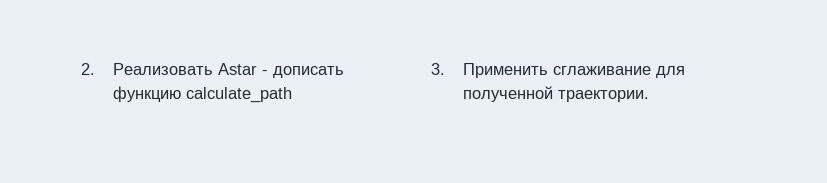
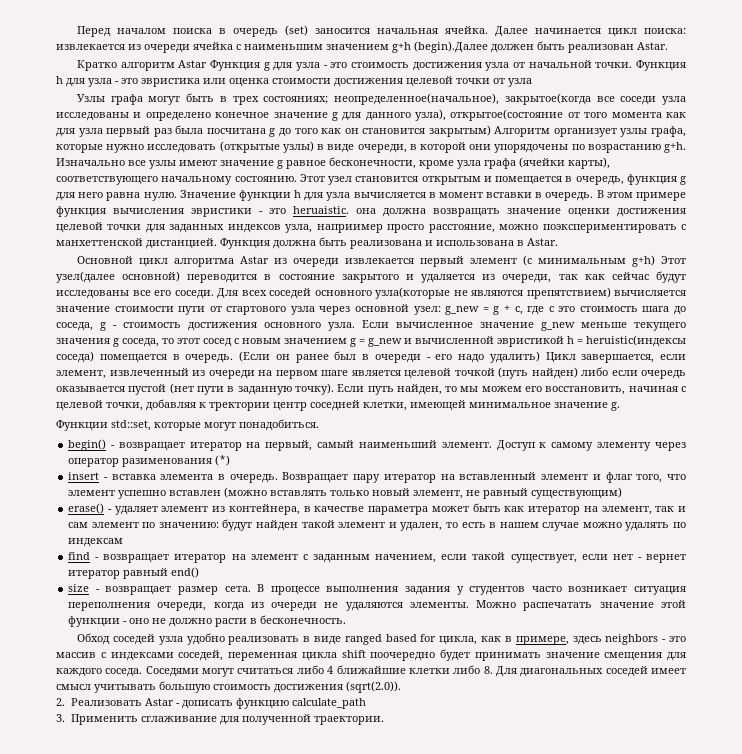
+ Перед началом поиска в очередь (set) заносится начальная ячейка. Далее начинается цикл поиска: извлекается из очереди ячейка с наименьшим значением g+h (begin).Далее должен быть реализован Astar.
+ Кратко алгоритм Astar Функция g для узла - это стоимость достижения узла от начальной точки. Функция h для узла - это эвристика или оценка стоимости достижения целевой точки от узла
+ Узлы графа могут быть в трех состояниях; неопределенное(начальное), закрытое(когда все соседи узла исследованы и определено конечное значение g для данного узла), открытое(состояние от того момента как для узла первый раз была посчитана g до того как он становится закрытым) Алгоритм организует узлы графа, которые нужно исследовать (открытые узлы) в виде очереди, в которой они упорядочены по возрастанию g+h. Изначально все узлы имеют значение g равное бесконечности, кроме узла графа (ячейки карты), соответствующего начальному состоянию. Этот узел становится открытым и помещается в очередь, функция g для него равна нулю. Значение функции h для узла вычисляется в момент вставки в очередь. В этом примере функция вычисления эвристики - это heruaistic. она должна возвращать значение оценки достижения целевой точки для заданных индексов узла, наприимер просто расстояние, можно поэкспериментировать с манхеттенской дистанцией. Функция должна быть реализована и использована в Astar.
+ Основной цикл алгоритма Astar из очереди извлекается первый элемент (с минимальным g+h) Этот узел(далее основной) переводится в состояние закрытого и удаляется из очереди, так как сейчас будут исследованы все его соседи. Для всех соседей основного узла(которые не являются препятствием) вычисляется значение стоимости пути от стартового узла через основной узел: g_new = g + c, где с это стоимость шага до соседа, g - стоимость достижения основного узла. Если вычисленное значение g_new меньше текущего значения g соседа, то этот сосед с новым значением g = g_new и вычисленной эвристикой h = heruistic(индексы соседа) помещается в очередь. (Если он ранее был в очереди - его надо удалить) Цикл завершается, если элемент, извлеченный из очереди на первом шаге является целевой точкой (путь найден) либо если очередь оказывается пустой (нет пути в заданную точку). Если путь найден, то мы можем его восстановить, начиная с целевой точки, добавляя к тректории центр соседней клетки, имеющей минимальное значение g.
+ Функции std::set, которые могут понадобиться.
+ begin() - возвращает итератор на первый, самый наименьший элемент. Доступ к самому элементу через оператор разименования (*)
+ insert - вставка элемента в очередь. Возвращает пару итератор на вставленный элемент и флаг того, что элемент успешно вставлен (можно вставлять только новый элемент, не равный существующим)
+ erase() - удаляет элемент из контейнера, в качестве параметра может быть как итератор на элемент, так и сам элемент по значению: будут найден такой элемент и удален, то есть в нашем случае можно удалять по индексам
+ find - возвращает итератор на элемент с заданным начением, если такой существует, если нет - вернет итератор равный end()
+ size - возвращает размер сета. В процессе выполнения задания у студентов часто возникает ситуация переполнения очереди, когда из очереди не удаляются элементы. Можно распечатать значение этой функции - оно не должно расти в бесконечность.
+ Обход соседей узла удобно реализовать в виде ranged based for цикла, как в примере, здесь neighbors - это массив с индексами соседей, переменная цикла shift поочередно будет принимать значение смещения для каждого соседа. Соседями могут считаться либо 4 ближайшие клетки либо 8. Для диагональных соседей имеет смысл учитывать большую стоимость достижения (sqrt(2.0)).

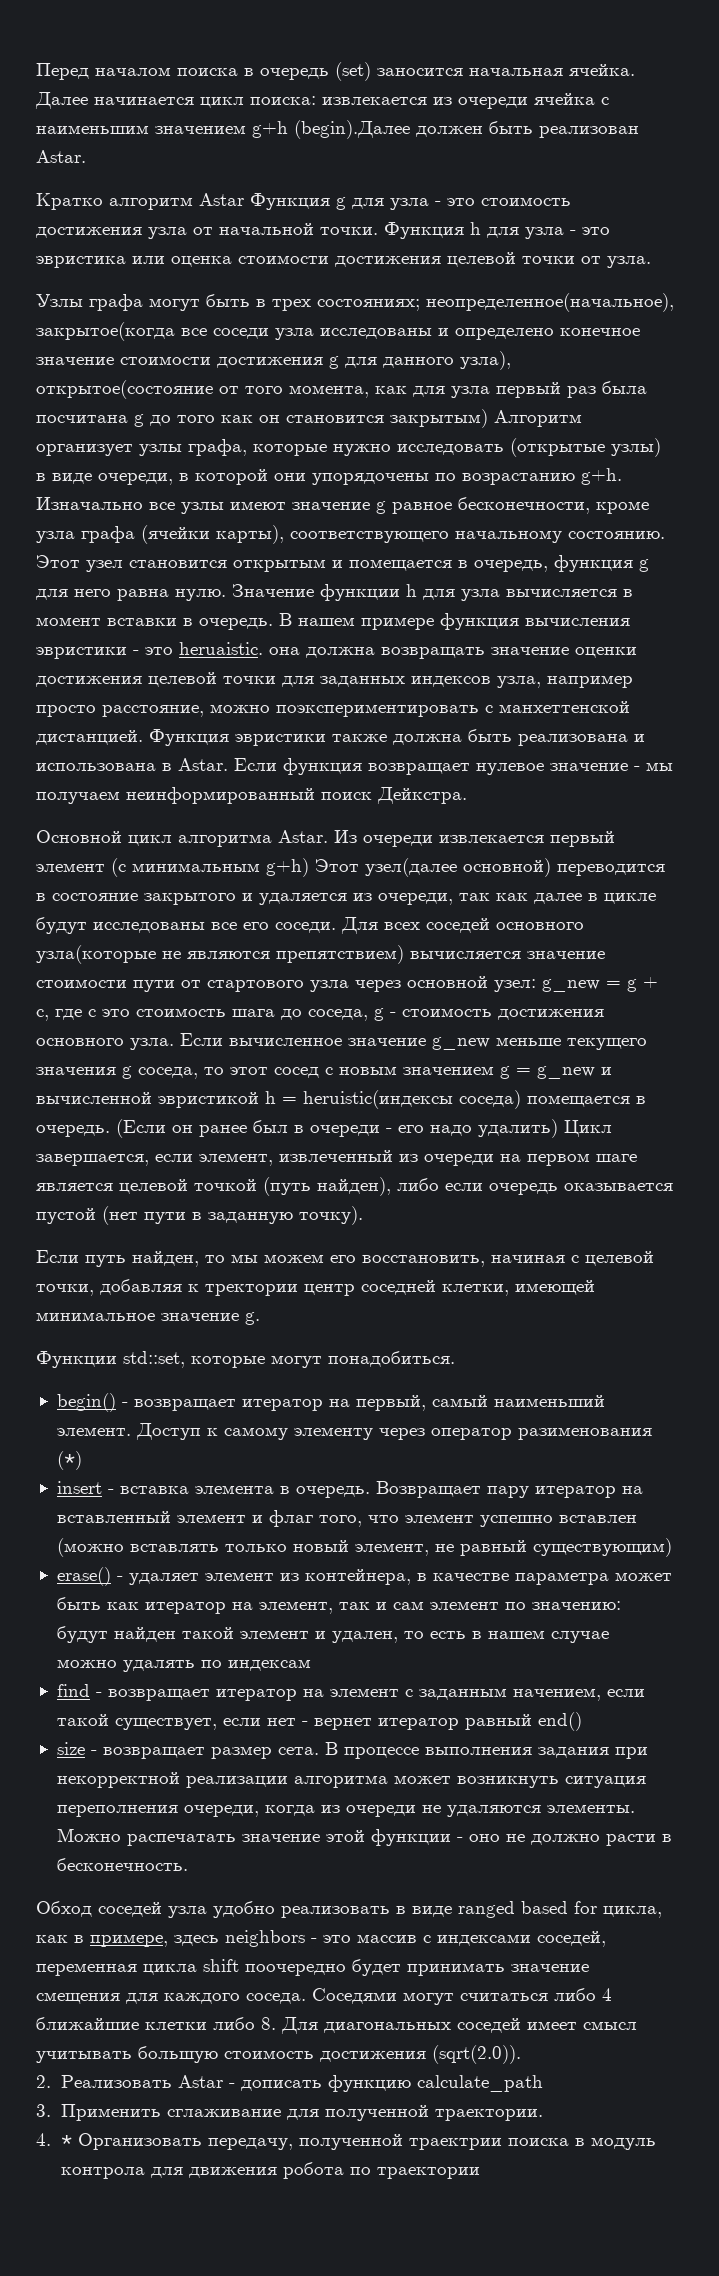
- Функция h для узла - это эвристика или оценка стоимости достижения целевой точки от узла
+ Функция h для узла - это эвристика или оценка стоимости достижения целевой точки от узла.
- Узлы графа могут быть в трех состояниях; неопределенное(начальное), закрытое(когда все соседи узла исследованы и определено конечное значение g для данного узла), открытое(состояние от того момента как для узла первый раз была посчитана g до того как он становится закрытым) Алгоритм организует узлы графа, которые нужно исследовать (открытые узлы) в виде очереди, в которой они упорядочены по возрастанию g+h.
+ Узлы графа могут быть в трех состояниях; неопределенное(начальное), закрытое(когда все соседи узла исследованы и определено конечное значение стоимости достижения g для данного узла), открытое(состояние от того момента, как для узла первый раз была посчитана g до того как он становится закрытым) Алгоритм организует узлы графа, которые нужно исследовать (открытые узлы) в виде очереди, в которой они упорядочены по возрастанию g+h.
- В этом примере функция вычисления эвристики - это heruaistic. она должна возвращать значение оценки достижения целевой точки для заданных индексов узла, наприимер просто расстояние, можно поэкспериментировать с манхеттенской дистанцией.
+ В нашем примере функция вычисления эвристики - это heruaistic. она должна возвращать значение оценки достижения целевой точки для заданных индексов узла, например просто расстояние, можно поэкспериментировать с манхеттенской дистанцией.
- Функция должна быть реализована и использована в Astar.
+ Функция эвристики также должна быть реализована и использована в Astar. Если функция возвращает нулевое значение - мы получаем неинформированный поиск Дейкстра.
- Основной цикл алгоритма Astar из очереди извлекается первый элемент (с минимальным g+h) Этот узел(далее основной) переводится в состояние закрытого и удаляется из очереди, так как сейчас будут исследованы все его соседи.
+ Основной цикл алгоритма Astar. Из очереди извлекается первый элемент (с минимальным g+h) Этот узел(далее основной) переводится в состояние закрытого и удаляется из очереди, так как далее в цикле будут исследованы все его соседи.
- (Если он ранее был в очереди - его надо удалить) Цикл завершается, если элемент, извлеченный из очереди на первом шаге является целевой точкой (путь найден) либо если очередь оказывается пустой (нет пути в заданную точку). Если путь найден, то мы можем его восстановить, начиная с целевой точки, добавляя к тректории центр соседней клетки, имеющей минимальное значение g.
+ (Если он ранее был в очереди - его надо удалить) Цикл завершается, если элемент, извлеченный из очереди на первом шаге является целевой точкой (путь найден), либо если очередь оказывается пустой (нет пути в заданную точку).
+ Если путь найден, то мы можем его восстановить, начиная с целевой точки, добавляя к тректории центр соседней клетки, имеющей минимальное значение g.
- В процессе выполнения задания у студентов часто возникает ситуация переполнения очереди, когда из очереди не удаляются элементы.
+ В процессе выполнения задания при некорректной реализации алгоритма может возникнуть ситуация переполнения очереди, когда из очереди не удаляются элементы.
+ 4. * Организовать передачу, полученной траектрии поиска в модуль контрола для движения робота по траектории

